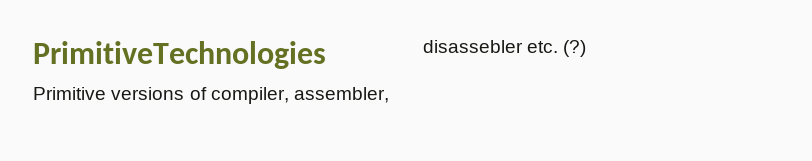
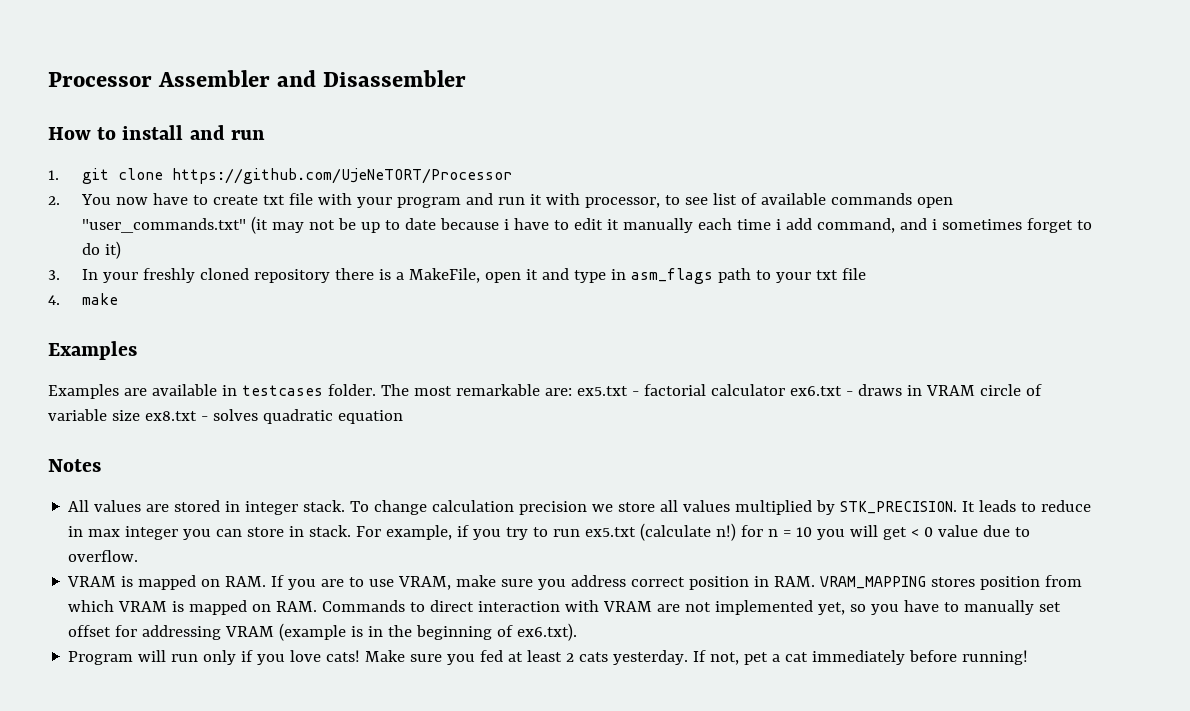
- PrimitiveTechnologies
- Primitive versions of compiler, assembler, disassebler etc. (?)
+ Processor Assembler and Disassembler
+ How to install and run
+ 1. git clone https://github.com/UjeNeTORT/Processor
+ 2. You now have to create txt file with your program and run it with processor, to see list of available commands open "user_commands.txt" (it may not be up to date because i have to edit it manually each time i add command, and i sometimes forget to do it)
+ 3. In your freshly cloned repository there is a MakeFile, open it and type in asm_flags path to your txt file
+ 4. make
+ Examples
+ Examples are available in testcases folder. The most remarkable are: ex5.txt - factorial calculator ex6.txt - draws in VRAM circle of variable size ex8.txt - solves quadratic equation
+ Notes
+ All values are stored in integer stack. To change calculation precision we store all values multiplied by STK_PRECISION. It leads to reduce in max integer you can store in stack. For example, if you try to run ex5.txt (calculate n!) for n = 10 you will get < 0 value due to overflow.
+ VRAM is mapped on RAM. If you are to use VRAM, make sure you address correct position in RAM. VRAM_MAPPING stores position from which VRAM is mapped on RAM. Commands to direct interaction with VRAM are not implemented yet, so you have to manually set offset for addressing VRAM (example is in the beginning of ex6.txt).
+ Program will run only if you love cats! Make sure you fed at least 2 cats yesterday. If not, pet a cat immediately before running!

